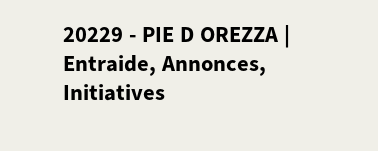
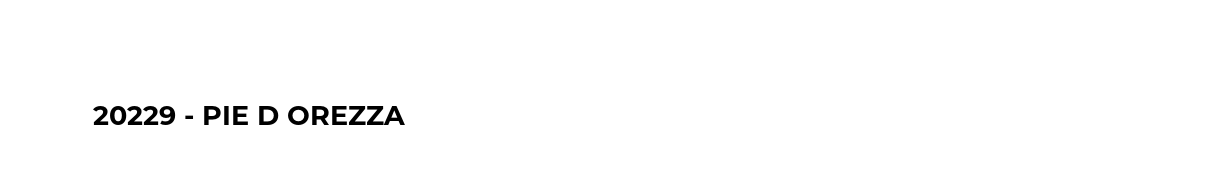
- 20229 - PIE D OREZZA | Entraide, Annonces, Initiatives
+ 20229 - PIE D OREZZA

